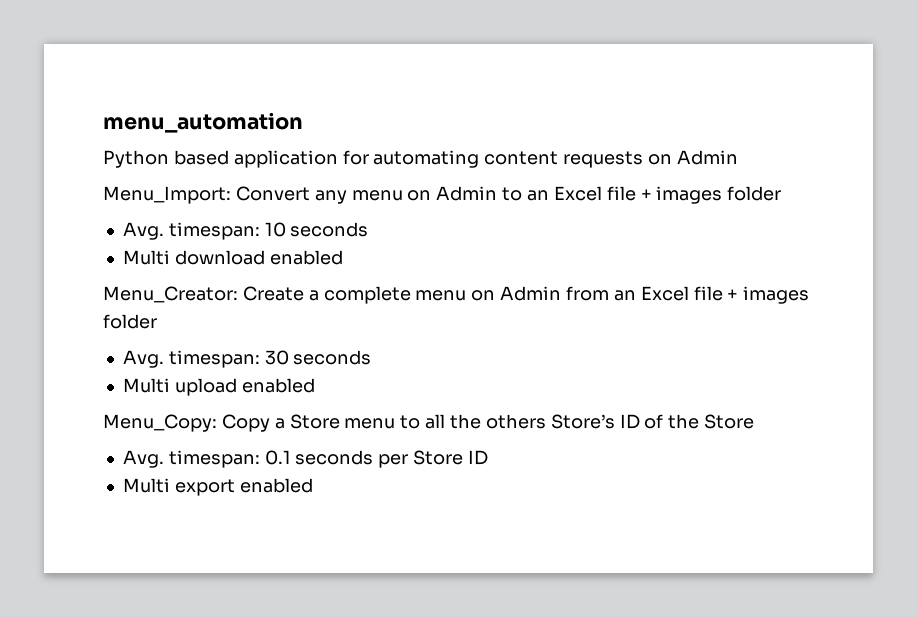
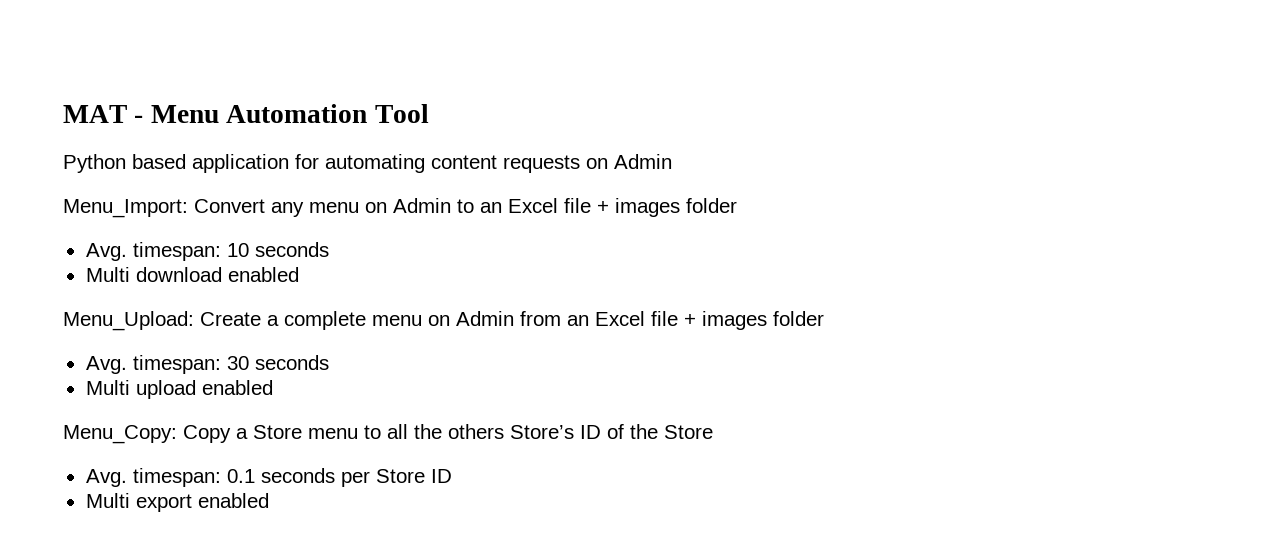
- menu_automation
+ MAT - Menu Automation Tool
- Menu_Creator: Create a complete menu on Admin from an Excel file + images folder
+ Menu_Upload: Create a complete menu on Admin from an Excel file + images folder

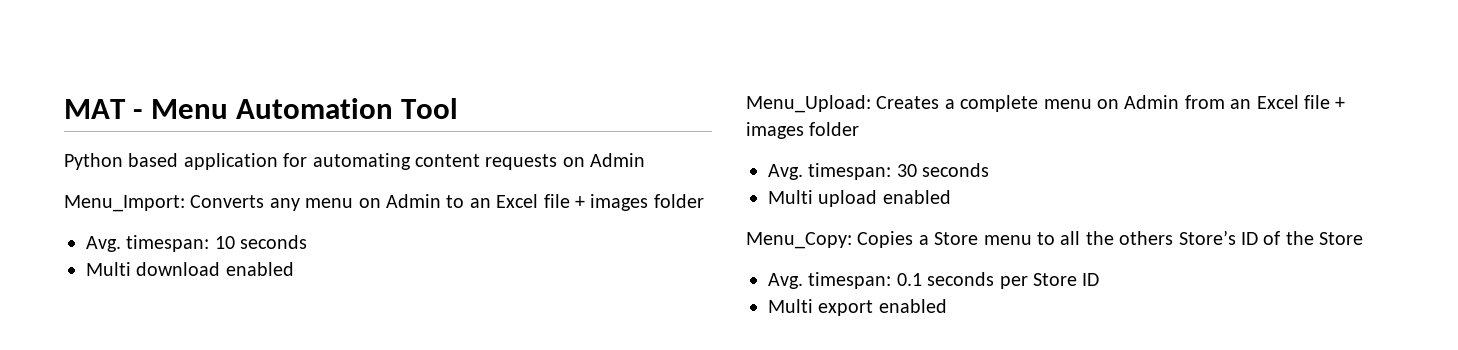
- Menu_Import: Convert any menu on Admin to an Excel file + images folder
+ Menu_Import: Converts any menu on Admin to an Excel file + images folder
- Menu_Upload: Create a complete menu on Admin from an Excel file + images folder
+ Menu_Upload: Creates a complete menu on Admin from an Excel file + images folder
- Menu_Copy: Copy a Store menu to all the others Store’s ID of the Store
+ Menu_Copy: Copies a Store menu to all the others Store’s ID of the Store

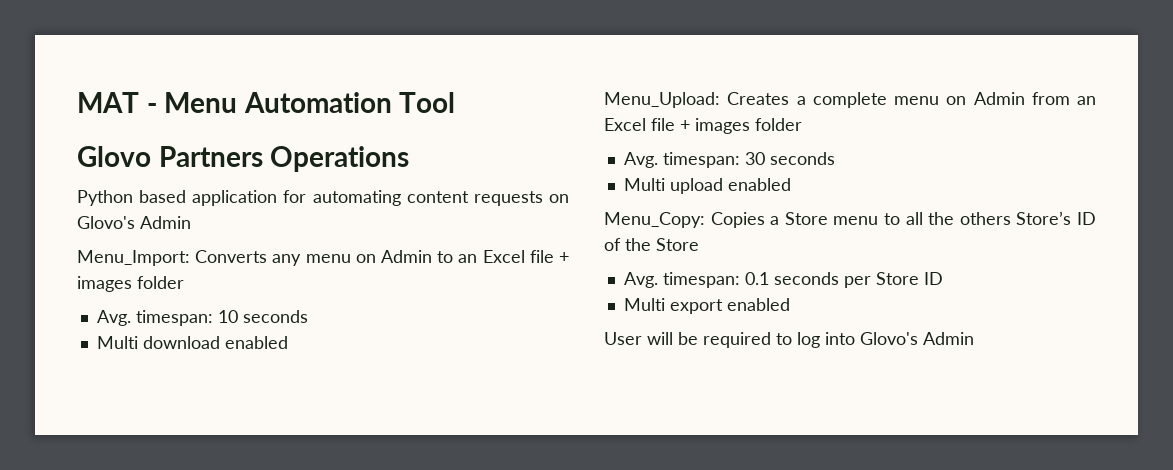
+ Glovo Partners Operations
- Python based application for automating content requests on Admin
+ Python based application for automating content requests on Glovo's Admin
+ User will be required to log into Glovo's Admin

